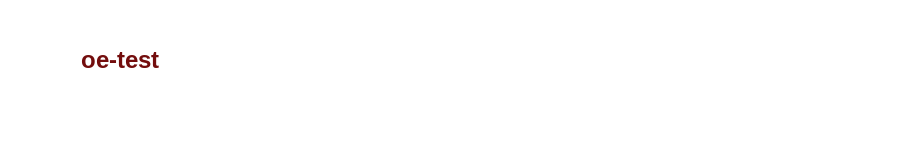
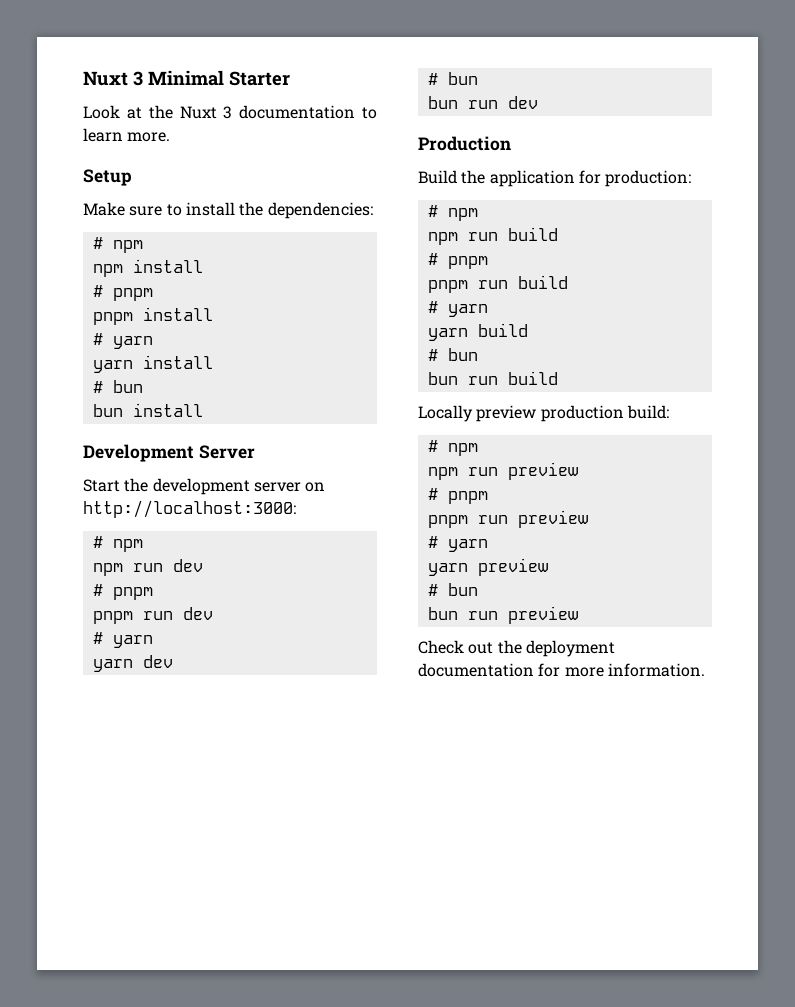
- oe-test
+ Nuxt 3 Minimal Starter
+ Look at the Nuxt 3 documentation to learn more.
+ Setup
+ Make sure to install the dependencies:
+ # npm
+ npm install
+ # pnpm
+ pnpm install
+ # yarn
+ yarn install
+ # bun
+ bun install
+ Development Server
+ Start the development server on http://localhost:3000:
+ # npm
+ npm run dev
+ # pnpm
+ pnpm run dev
+ # yarn
+ yarn dev
+ # bun
+ bun run dev
+ Production
+ Build the application for production:
+ # npm
+ npm run build
+ # pnpm
+ pnpm run build
+ # yarn
+ yarn build
+ # bun
+ bun run build
+ Locally preview production build:
+ # npm
+ npm run preview
+ # pnpm
+ pnpm run preview
+ # yarn
+ yarn preview
+ # bun
+ bun run preview
+ Check out the deployment documentation for more information.

